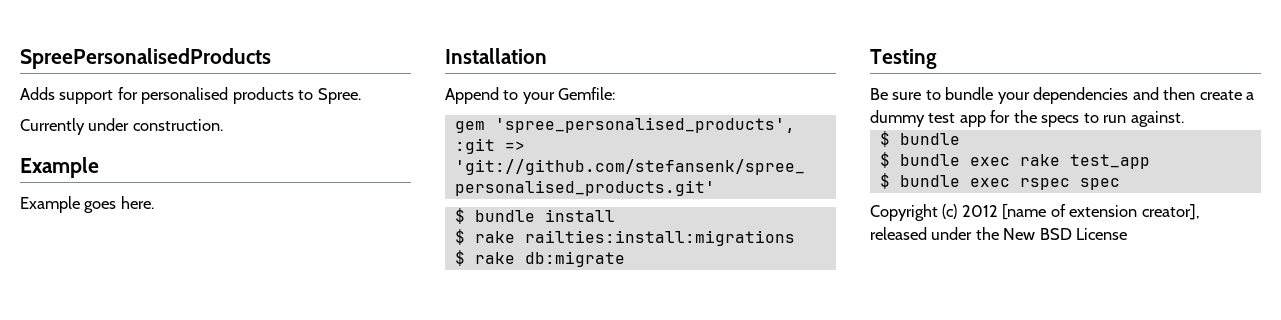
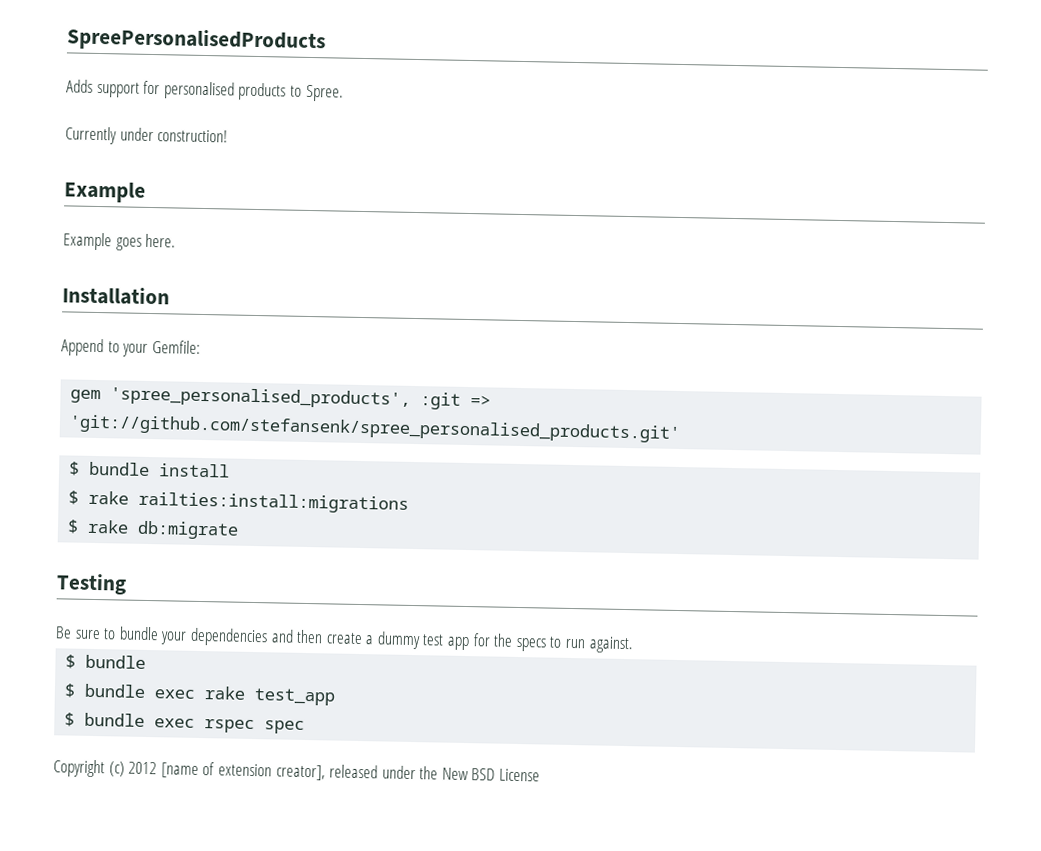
- Currently under construction.
+ Currently under construction!

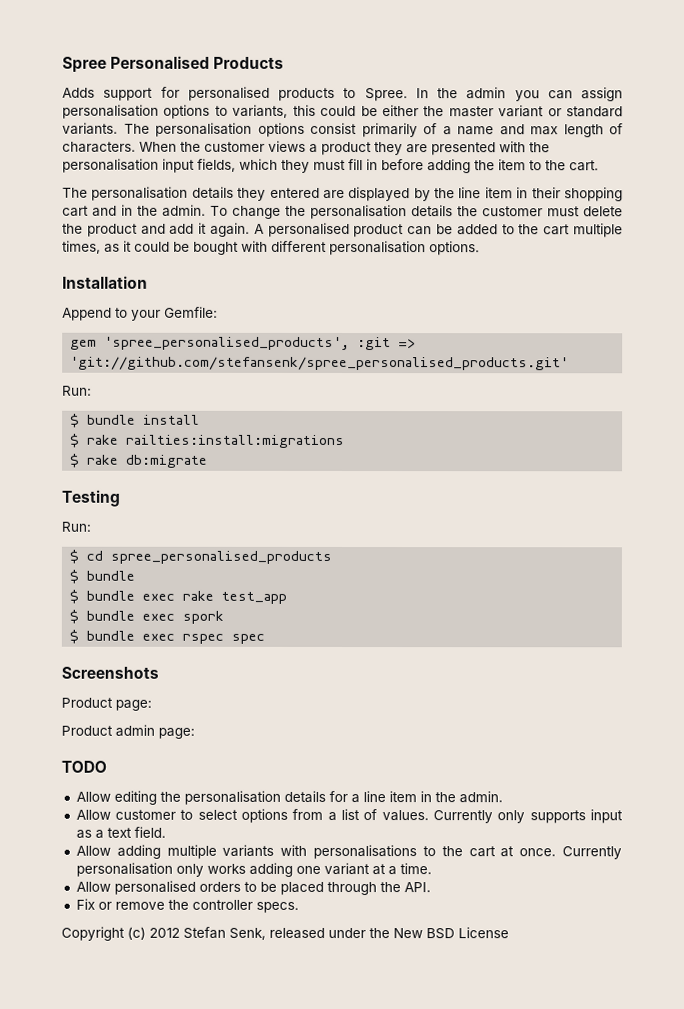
- SpreePersonalisedProducts
+ Spree Personalised Products
- Adds support for personalised products to Spree.
- Currently under construction!
- Example
- Example goes here.
+ Adds support for personalised products to Spree. In the admin you can assign personalisation options to variants, this could be either the master variant or standard variants. The personalisation options consist primarily of a name and max length of characters. When the customer views a product they are presented with the personalisation input fields, which they must fill in before adding the item to the cart.
+ The personalisation details they entered are displayed by the line item in their shopping cart and in the admin. To change the personalisation details the customer must delete the product and add it again. A personalised product can be added to the cart multiple times, as it could be bought with different personalisation options.
  gem 'spree_personalised_products', :git => 'git://github.com/stefansenk/spree_personalised_products.git'
+ Run:
  Testing
- Be sure to bundle your dependencies and then create a dummy test app for the specs to run against.
+ Run:
+ $ cd spree_personalised_products
+ $ bundle exec spork
+ Screenshots
+ Product page:
+ Product admin page:
+ TODO
+ Allow editing the personalisation details for a line item in the admin.
+ Allow customer to select options from a list of values. Currently only supports input as a text field.
+ Allow adding multiple variants with personalisations to the cart at once. Currently personalisation only works adding one variant at a time.
+ Allow personalised orders to be placed through the API.
+ Fix or remove the controller specs.
- Copyright (c) 2012 [name of extension creator], released under the New BSD License
+ Copyright (c) 2012 Stefan Senk, released under the New BSD License

